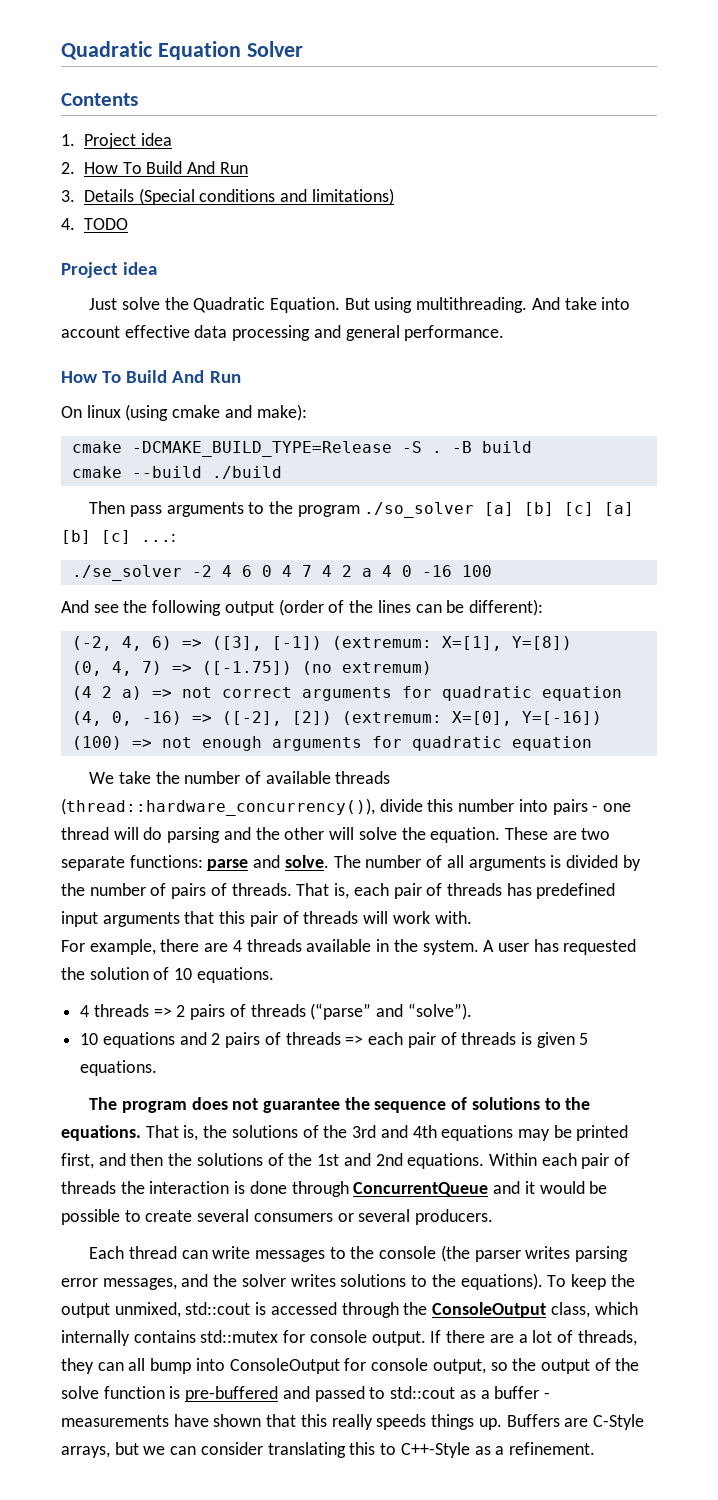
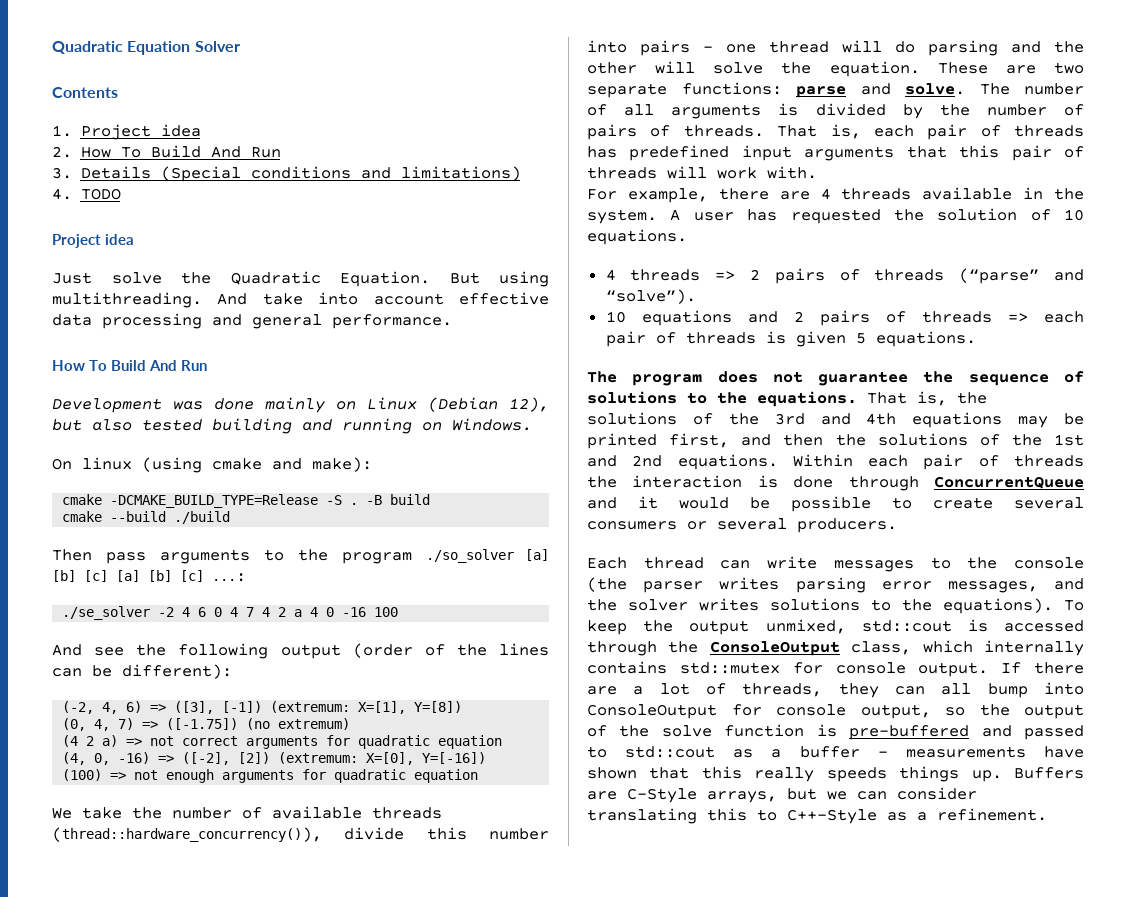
+ Development was done mainly on Linux (Debian 12), but also tested building and running on Windows.

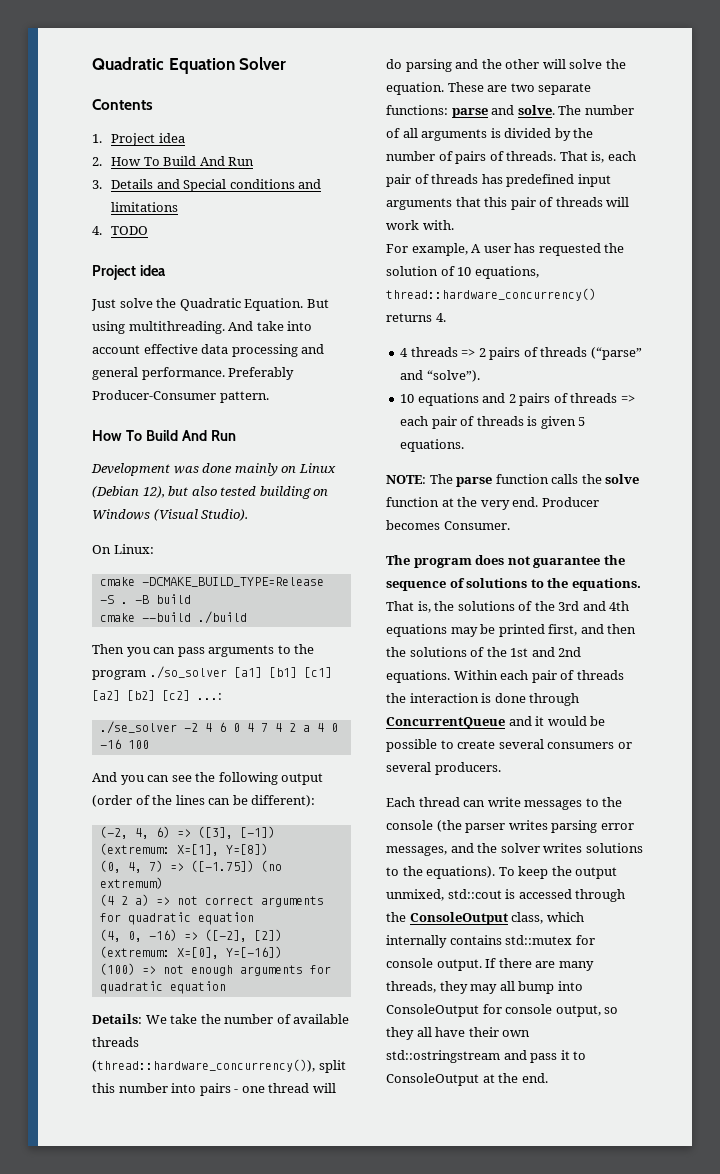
- 3. Details (Special conditions and limitations)
+ 3. Details and Special conditions and limitations
+ Preferably Producer-Consumer pattern.
- Development was done mainly on Linux (Debian 12), but also tested building and running on Windows.
- On linux (using cmake and make):
+ Development was done mainly on Linux (Debian 12), but also tested building on Windows (Visual Studio).
+ On Linux:
- Then pass arguments to the program ./so_solver [a] [b] [c] [a] [b] [c] ...:
+ Then you can pass arguments to the program ./so_solver [a1] [b1] [c1] [a2] [b2] [c2] ...:
- And see the following output (order of the lines can be different):
+ And you can see the following output (order of the lines can be different):
- We take the number of available threads (thread::hardware_concurrency()), divide this number into pairs - one thread will do parsing and the other will solve the equation.
+ Details: We take the number of available threads (thread::hardware_concurrency()), split this number into pairs - one thread will do parsing and the other will solve the equation.
- For example, there are 4 threads available in the system. A user has requested the solution of 10 equations.
+ For example, A user has requested the solution of 10 equations, thread::hardware_concurrency() returns 4.
+ NOTE: The parse function calls the solve function at the very end. Producer becomes Consumer.
- If there are a lot of threads, they can all bump into ConsoleOutput for console output, so the output of the solve function is pre-buffered and passed to std::cout as a buffer - measurements have shown that this really speeds things up. Buffers are C-Style arrays, but we can consider translating this to C++-Style as a refinement.
+ If there are many threads, they may all bump into ConsoleOutput for console output, so they all have their own std::ostringstream and pass it to ConsoleOutput at the end.

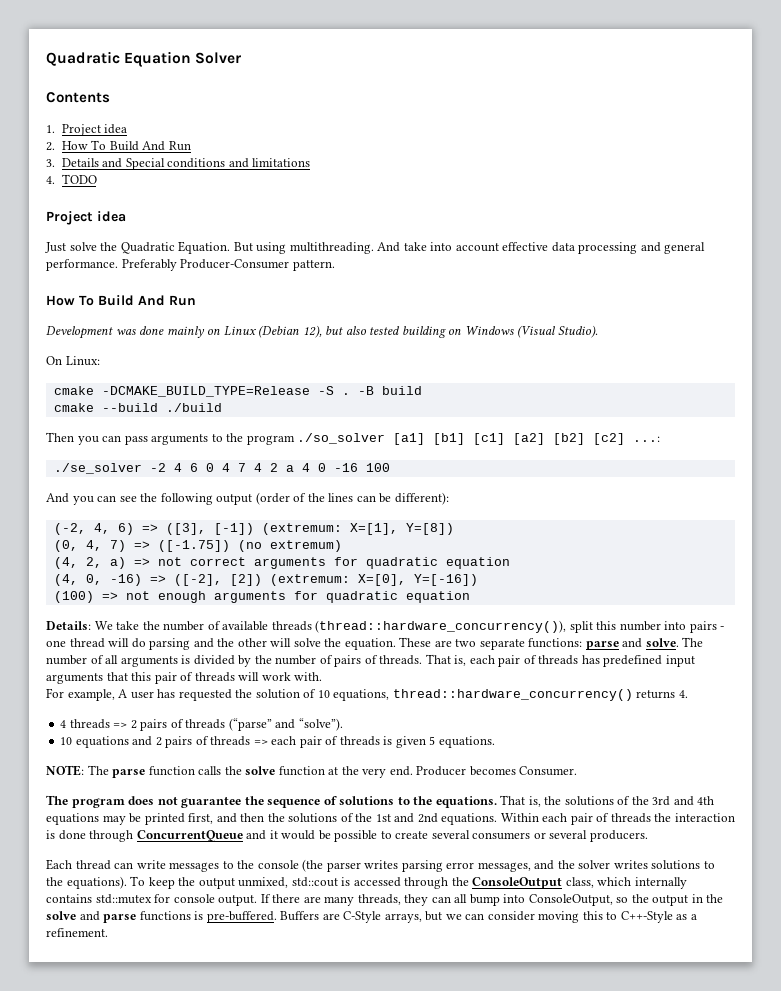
- (4 2 a) => not correct arguments for quadratic equation
+ (4, 2, a) => not correct arguments for quadratic equation
- If there are many threads, they may all bump into ConsoleOutput for console output, so they all have their own std::ostringstream and pass it to ConsoleOutput at the end.
+ If there are many threads, they can all bump into ConsoleOutput, so the output in the solve and parse functions is pre-buffered. Buffers are C-Style arrays, but we can consider moving this to C++-Style as a refinement.

